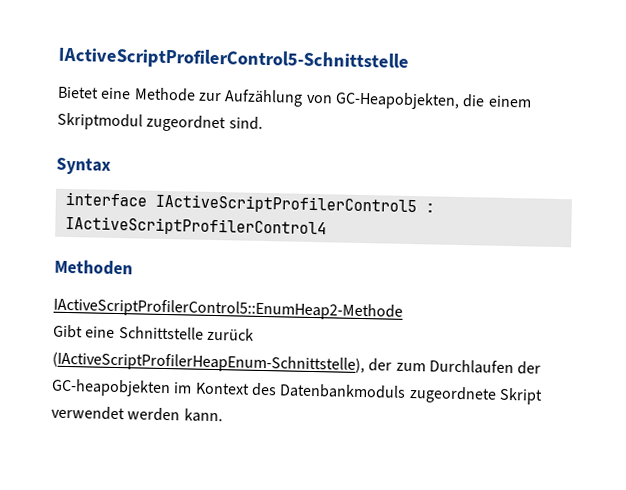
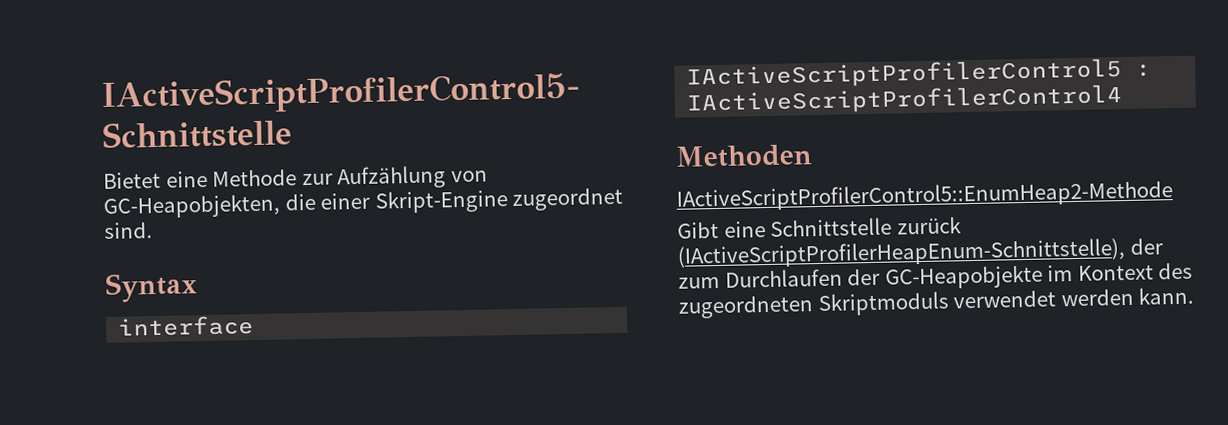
- Bietet eine Methode zur Aufzählung von GC-Heapobjekten, die einem Skriptmodul zugeordnet sind.
+ Bietet eine Methode zur Aufzählung von GC-Heapobjekten, die einer Skript-Engine zugeordnet sind.
- Gibt eine Schnittstelle zurück (IActiveScriptProfilerHeapEnum-Schnittstelle), der zum Durchlaufen der GC-heapobjekten im Kontext des Datenbankmoduls zugeordnete Skript verwendet werden kann.
+ Gibt eine Schnittstelle zurück (IActiveScriptProfilerHeapEnum-Schnittstelle), der zum Durchlaufen der GC-Heapobjekte im Kontext des zugeordneten Skriptmoduls verwendet werden kann.

